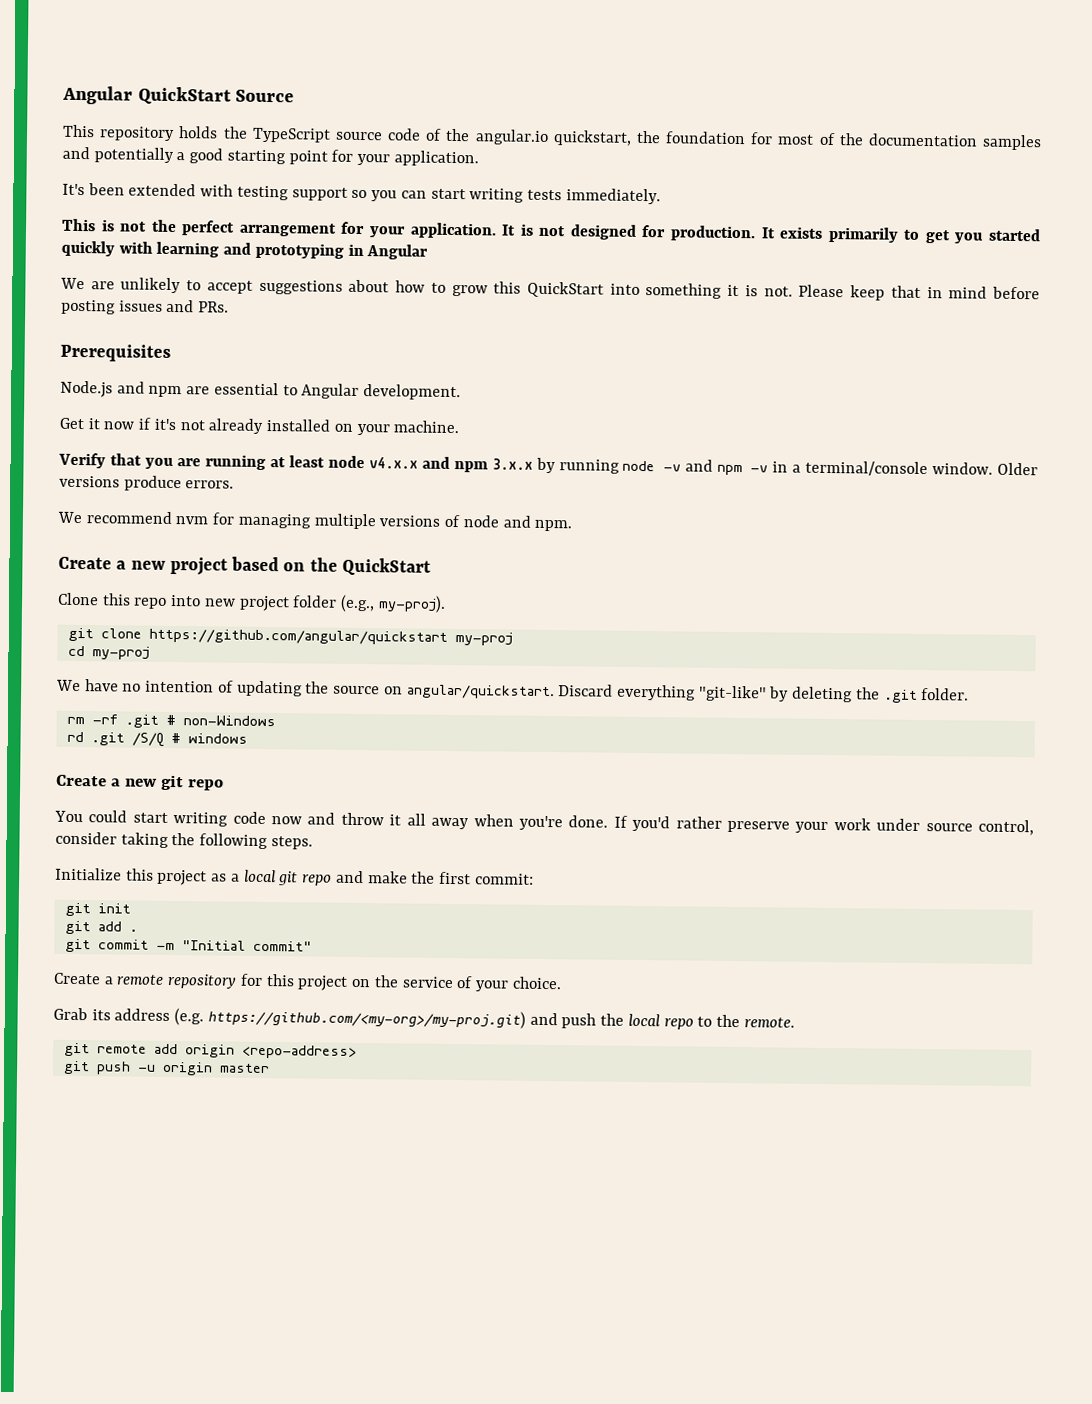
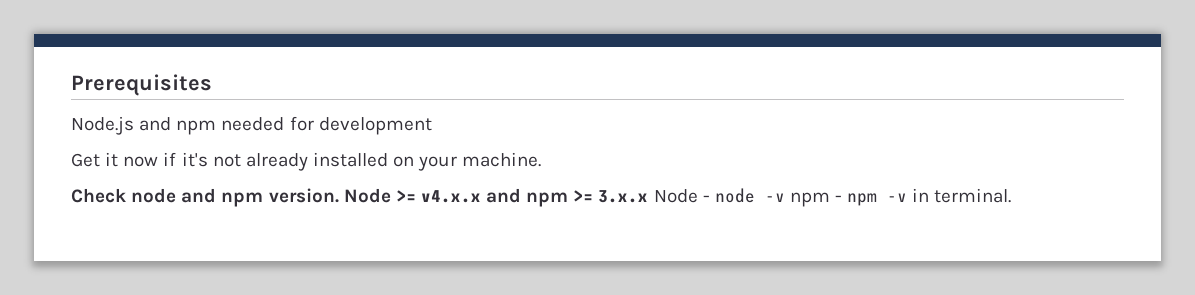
- Angular QuickStart Source
- This repository holds the TypeScript source code of the angular.io quickstart, the foundation for most of the documentation samples and potentially a good starting point for your application.
- It's been extended with testing support so you can start writing tests immediately.
- This is not the perfect arrangement for your application. It is not designed for production. It exists primarily to get you started quickly with learning and prototyping in Angular
- We are unlikely to accept suggestions about how to grow this QuickStart into something it is not. Please keep that in mind before posting issues and PRs.
- Node.js and npm are essential to Angular development.
+ Node.js and npm needed for development
- Verify that you are running at least node v4.x.x and npm 3.x.x by running node -v and npm -v in a terminal/console window. Older versions produce errors.
- We recommend nvm for managing multiple versions of node and npm.
- Create a new project based on the QuickStart
- Clone this repo into new project folder (e.g., my-proj).
- git clone https://github.com/angular/quickstart my-proj
- cd my-proj
- We have no intention of updating the source on angular/quickstart. Discard everything "git-like" by deleting the .git folder.
- rm -rf .git # non-Windows
- rd .git /S/Q # windows
- Create a new git repo
- You could start writing code now and throw it all away when you're done. If you'd rather preserve your work under source control, consider taking the following steps.
- Initialize this project as a local git repo and make the first commit:
- git init
- git add .
- git commit -m "Initial commit"
- Create a remote repository for this project on the service of your choice.
- Grab its address (e.g. https://github.com/<my-org>/my-proj.git) and push the local repo to the remote.
- git remote add origin <repo-address>
- git push -u origin master
+ Check node and npm version. Node >= v4.x.x and npm >= 3.x.x Node - node -v npm - npm -v in terminal.

